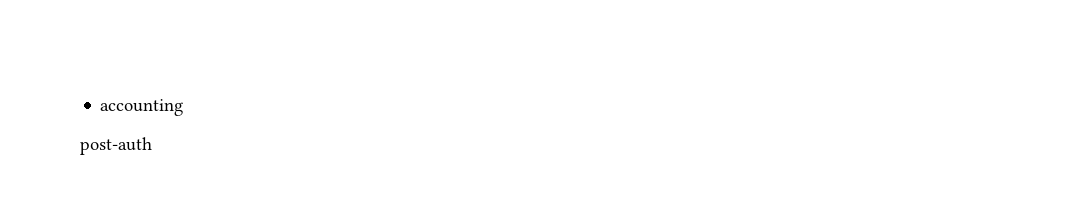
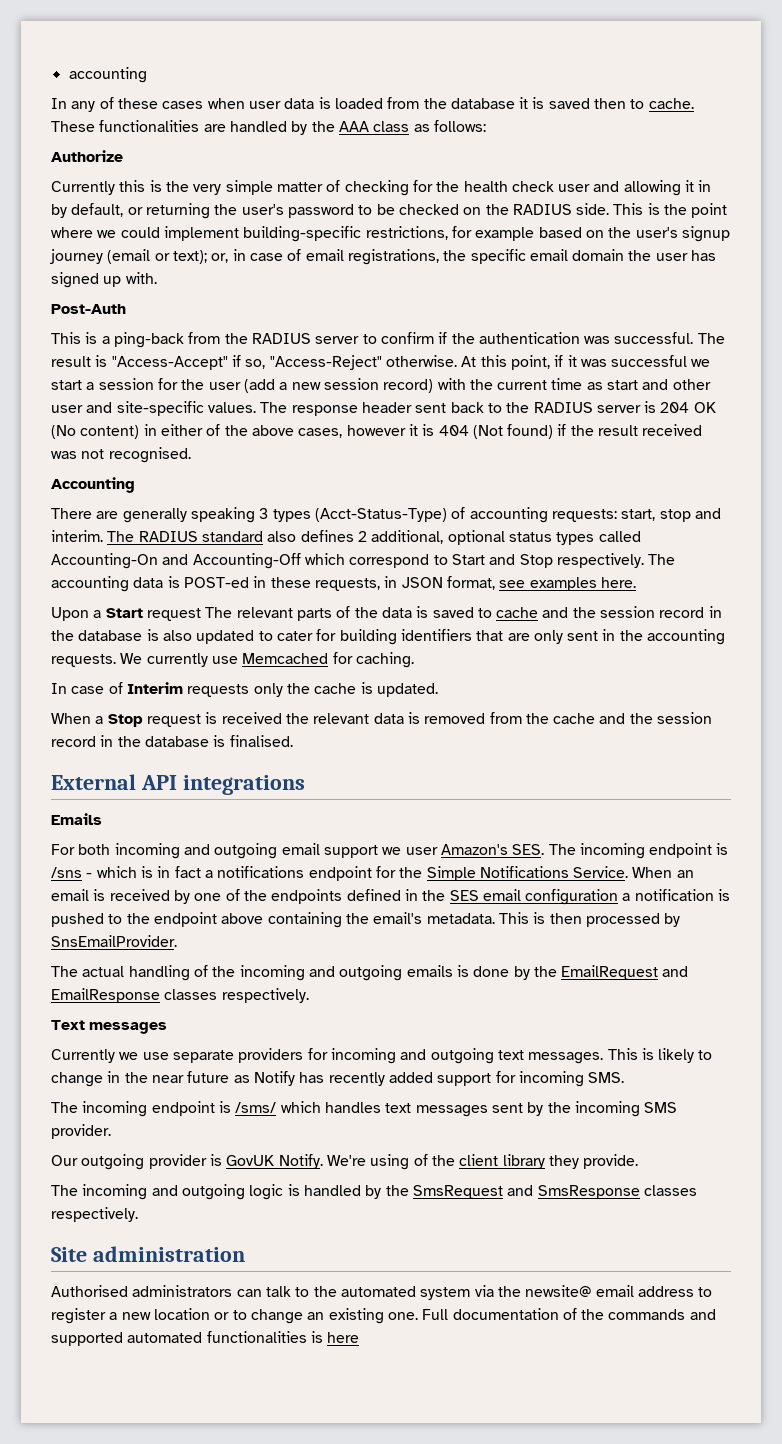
- post-auth
+ In any of these cases when user data is loaded from the database it is saved then to cache. These functionalities are handled by the AAA class as follows:
+ Authorize
+ Currently this is the very simple matter of checking for the health check user and allowing it in by default, or returning the user's password to be checked on the RADIUS side. This is the point where we could implement building-specific restrictions, for example based on the user's signup journey (email or text); or, in case of email registrations, the specific email domain the user has signed up with.
+ Post-Auth
+ This is a ping-back from the RADIUS server to confirm if the authentication was successful. The result is "Access-Accept" if so, "Access-Reject" otherwise. At this point, if it was successful we start a session for the user (add a new session record) with the current time as start and other user and site-specific values. The response header sent back to the RADIUS server is 204 OK (No content) in either of the above cases, however it is 404 (Not found) if the result received was not recognised.
+ Accounting
+ There are generally speaking 3 types (Acct-Status-Type) of accounting requests: start, stop and interim. The RADIUS standard also defines 2 additional, optional status types called Accounting-On and Accounting-Off which correspond to Start and Stop respectively. The accounting data is POST-ed in these requests, in JSON format, see examples here.
+ Upon a Start request The relevant parts of the data is saved to cache and the session record in the database is also updated to cater for building identifiers that are only sent in the accounting requests. We currently use Memcached for caching.
+ In case of Interim requests only the cache is updated.
+ When a Stop request is received the relevant data is removed from the cache and the session record in the database is finalised.
+ External API integrations
+ Emails
+ For both incoming and outgoing email support we user Amazon's SES. The incoming endpoint is /sns - which is in fact a notifications endpoint for the Simple Notifications Service. When an email is received by one of the endpoints defined in the SES email configuration a notification is pushed to the endpoint above containing the email's metadata. This is then processed by SnsEmailProvider.
+ The actual handling of the incoming and outgoing emails is done by the EmailRequest and EmailResponse classes respectively.
+ Text messages
+ Currently we use separate providers for incoming and outgoing text messages. This is likely to change in the near future as Notify has recently added support for incoming SMS.
+ The incoming endpoint is /sms/ which handles text messages sent by the incoming SMS provider.
+ Our outgoing provider is GovUK Notify. We're using of the client library they provide.
+ The incoming and outgoing logic is handled by the SmsRequest and SmsResponse classes respectively.
+ Site administration
+ Authorised administrators can talk to the automated system via the newsite@ email address to register a new location or to change an existing one. Full documentation of the commands and supported automated functionalities is here

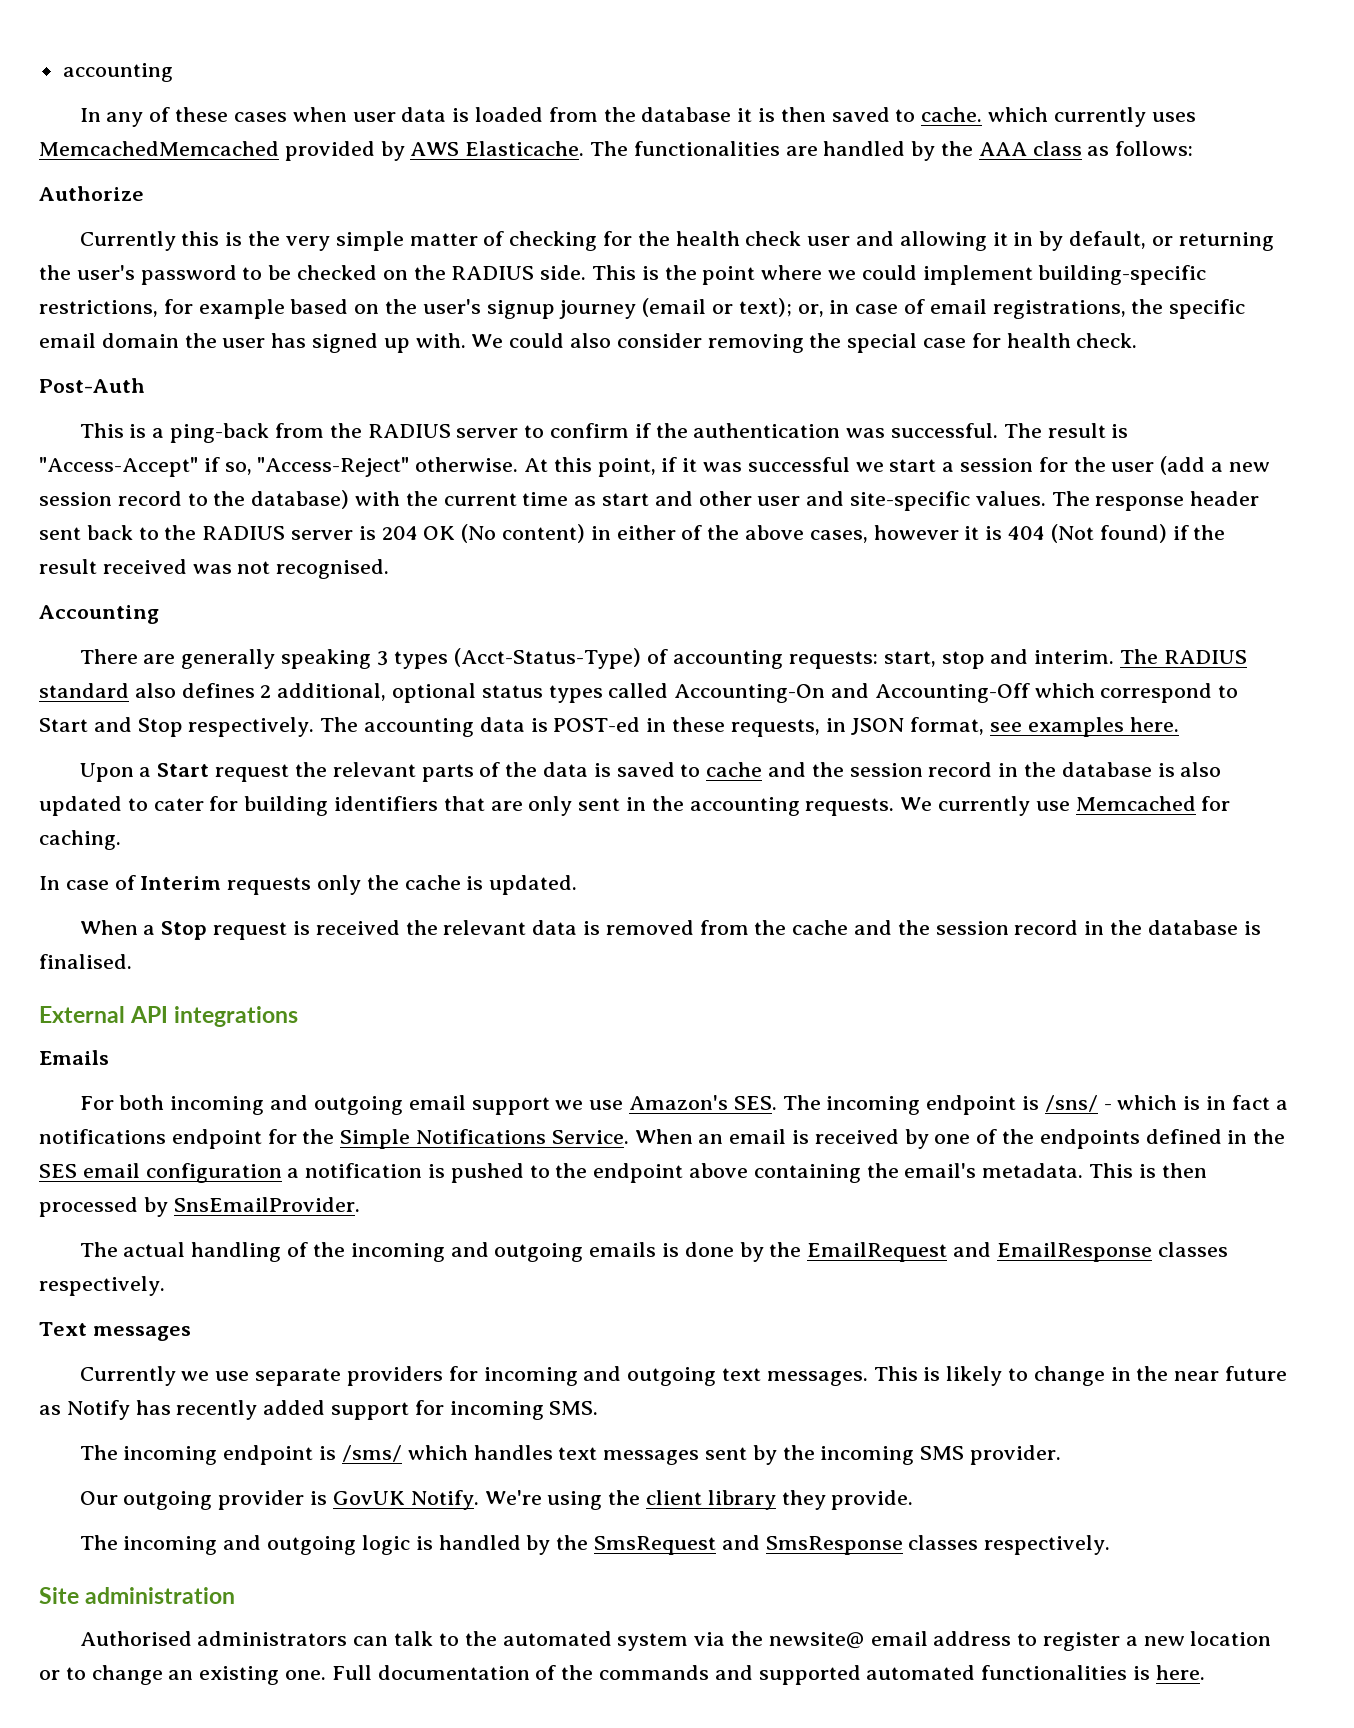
- In any of these cases when user data is loaded from the database it is saved then to cache. These functionalities are handled by the AAA class as follows:
+ In any of these cases when user data is loaded from the database it is then saved to cache. which currently uses MemcachedMemcached provided by AWS Elasticache. The functionalities are handled by the AAA class as follows:
+ We could also consider removing the special case for health check.
- At this point, if it was successful we start a session for the user (add a new session record) with the current time as start and other user and site-specific values.
+ At this point, if it was successful we start a session for the user (add a new session record to the database) with the current time as start and other user and site-specific values.
- Upon a Start request The relevant parts of the data is saved to cache and the session record in the database is also updated to cater for building identifiers that are only sent in the accounting requests.
+ Upon a Start request the relevant parts of the data is saved to cache and the session record in the database is also updated to cater for building identifiers that are only sent in the accounting requests.
- For both incoming and outgoing email support we user Amazon's SES. The incoming endpoint is /sns - which is in fact a notifications endpoint for the Simple Notifications Service.
+ For both incoming and outgoing email support we use Amazon's SES. The incoming endpoint is /sns/ - which is in fact a notifications endpoint for the Simple Notifications Service.
- We're using of the client library they provide.
+ We're using the client library they provide.
- Full documentation of the commands and supported automated functionalities is here
+ Full documentation of the commands and supported automated functionalities is here.

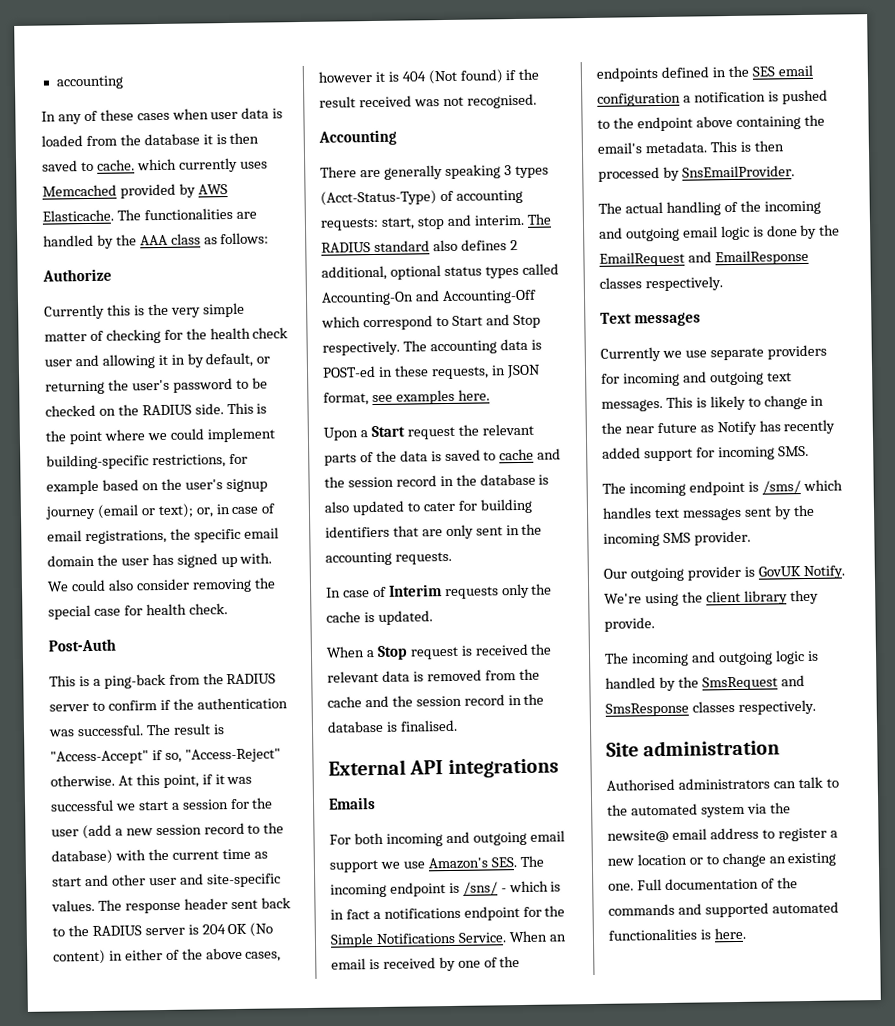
- In any of these cases when user data is loaded from the database it is then saved to cache. which currently uses MemcachedMemcached provided by AWS Elasticache.
+ In any of these cases when user data is loaded from the database it is then saved to cache. which currently uses Memcached provided by AWS Elasticache.
- We currently use Memcached for caching.
- The actual handling of the incoming and outgoing emails is done by the EmailRequest and EmailResponse classes respectively.
+ The actual handling of the incoming and outgoing email logic is done by the EmailRequest and EmailResponse classes respectively.

